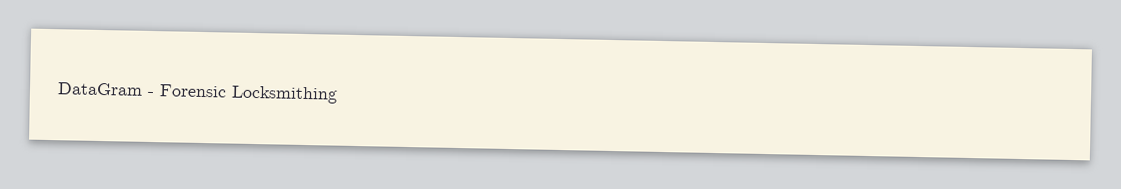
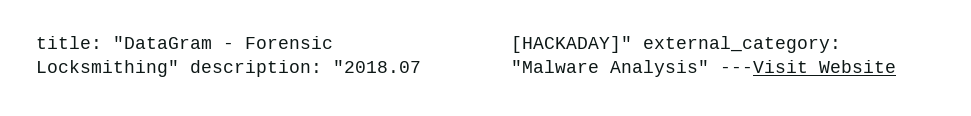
- DataGram - Forensic Locksmithing
+ title: "DataGram - Forensic Locksmithing" description: "2018.07 [HACKADAY]" external_category: "Malware Analysis" ---Visit Website

